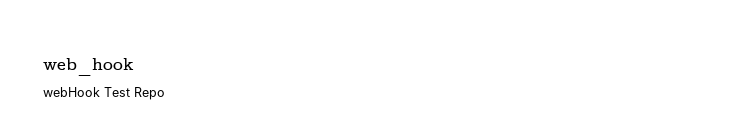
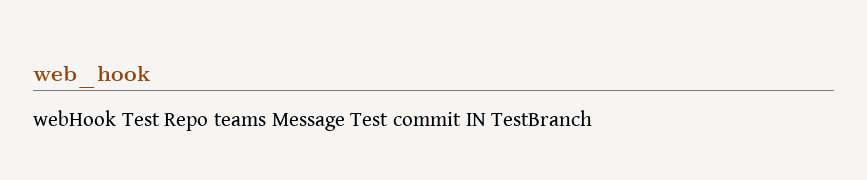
- webHook Test Repo
+ webHook Test Repo teams Message Test commit IN TestBranch

